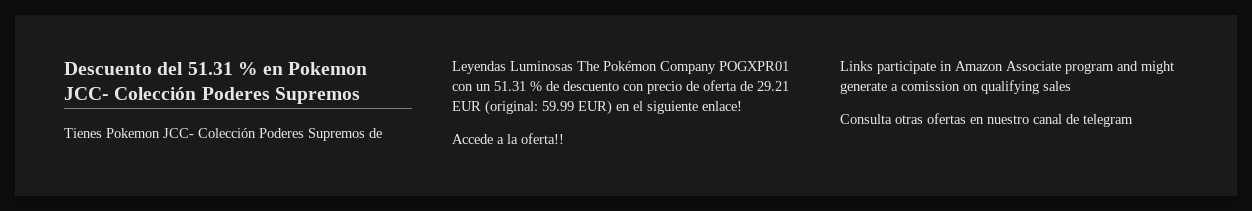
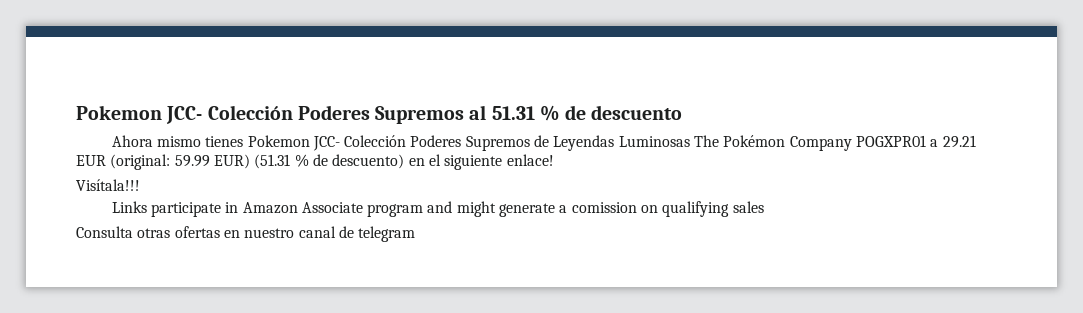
- Descuento del 51.31 % en Pokemon JCC- Colección Poderes Supremos
- Tienes Pokemon JCC- Colección Poderes Supremos de Leyendas Luminosas The Pokémon Company POGXPR01 con un 51.31 % de descuento con precio de oferta de 29.21 EUR (original: 59.99 EUR) en el siguiente enlace!
+ Pokemon JCC- Colección Poderes Supremos al 51.31 % de descuento
+ Ahora mismo tienes Pokemon JCC- Colección Poderes Supremos de Leyendas Luminosas The Pokémon Company POGXPR01 a 29.21 EUR (original: 59.99 EUR) (51.31 % de descuento) en el siguiente enlace!
- Accede a la oferta!!
+ Visítala!!!

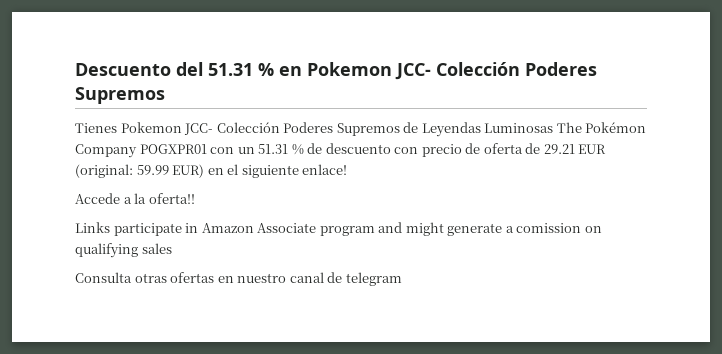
- Pokemon JCC- Colección Poderes Supremos al 51.31 % de descuento
- Ahora mismo tienes Pokemon JCC- Colección Poderes Supremos de Leyendas Luminosas The Pokémon Company POGXPR01 a 29.21 EUR (original: 59.99 EUR) (51.31 % de descuento) en el siguiente enlace!
+ Descuento del 51.31 % en Pokemon JCC- Colección Poderes Supremos
+ Tienes Pokemon JCC- Colección Poderes Supremos de Leyendas Luminosas The Pokémon Company POGXPR01 con un 51.31 % de descuento con precio de oferta de 29.21 EUR (original: 59.99 EUR) en el siguiente enlace!
- Visítala!!!
+ Accede a la oferta!!

